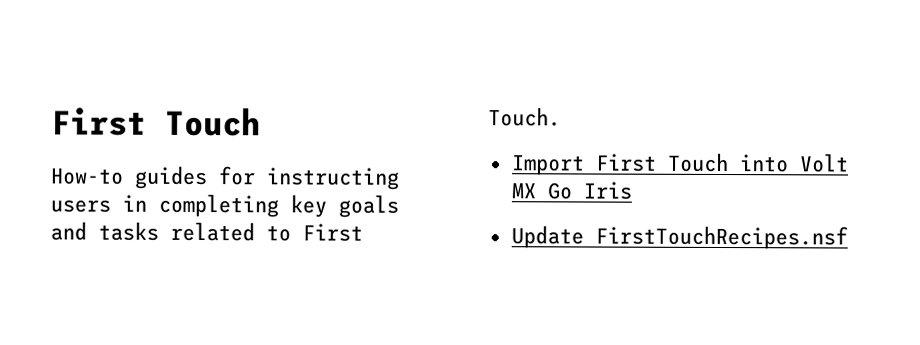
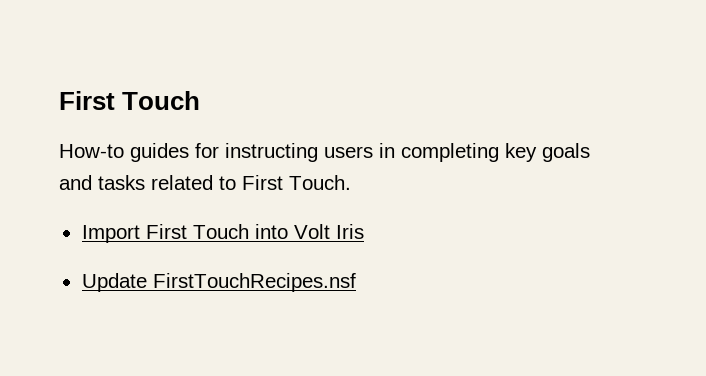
- Import First Touch into Volt MX Go Iris
+ Import First Touch into Volt Iris

